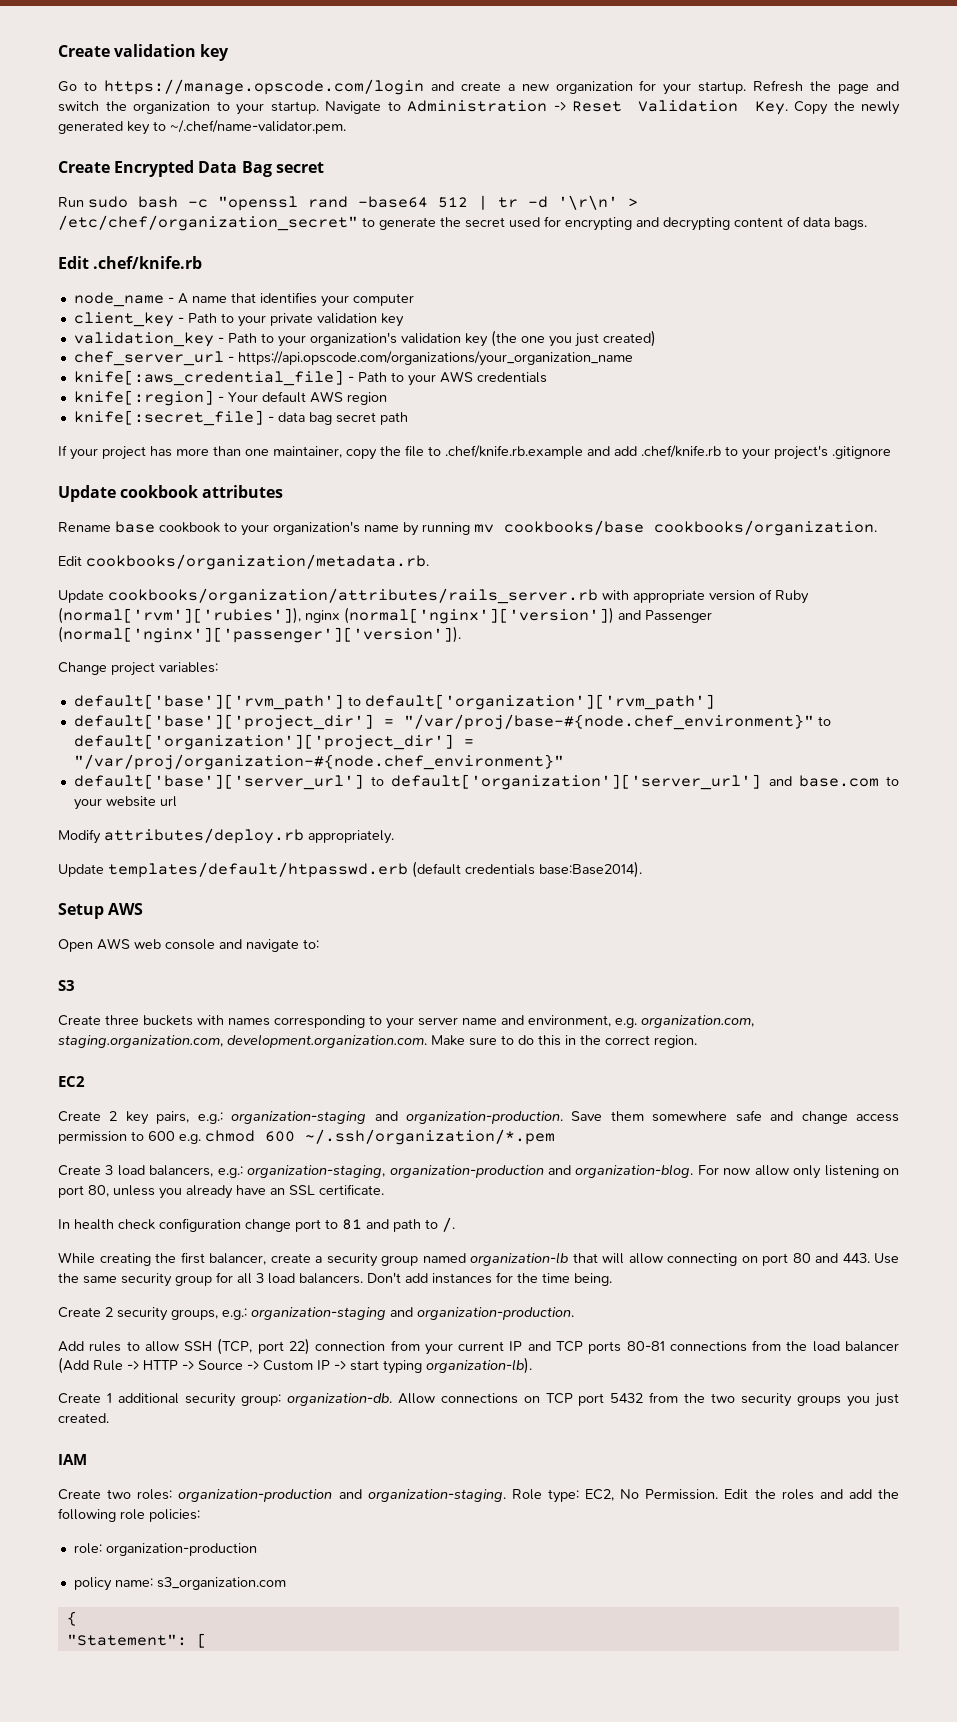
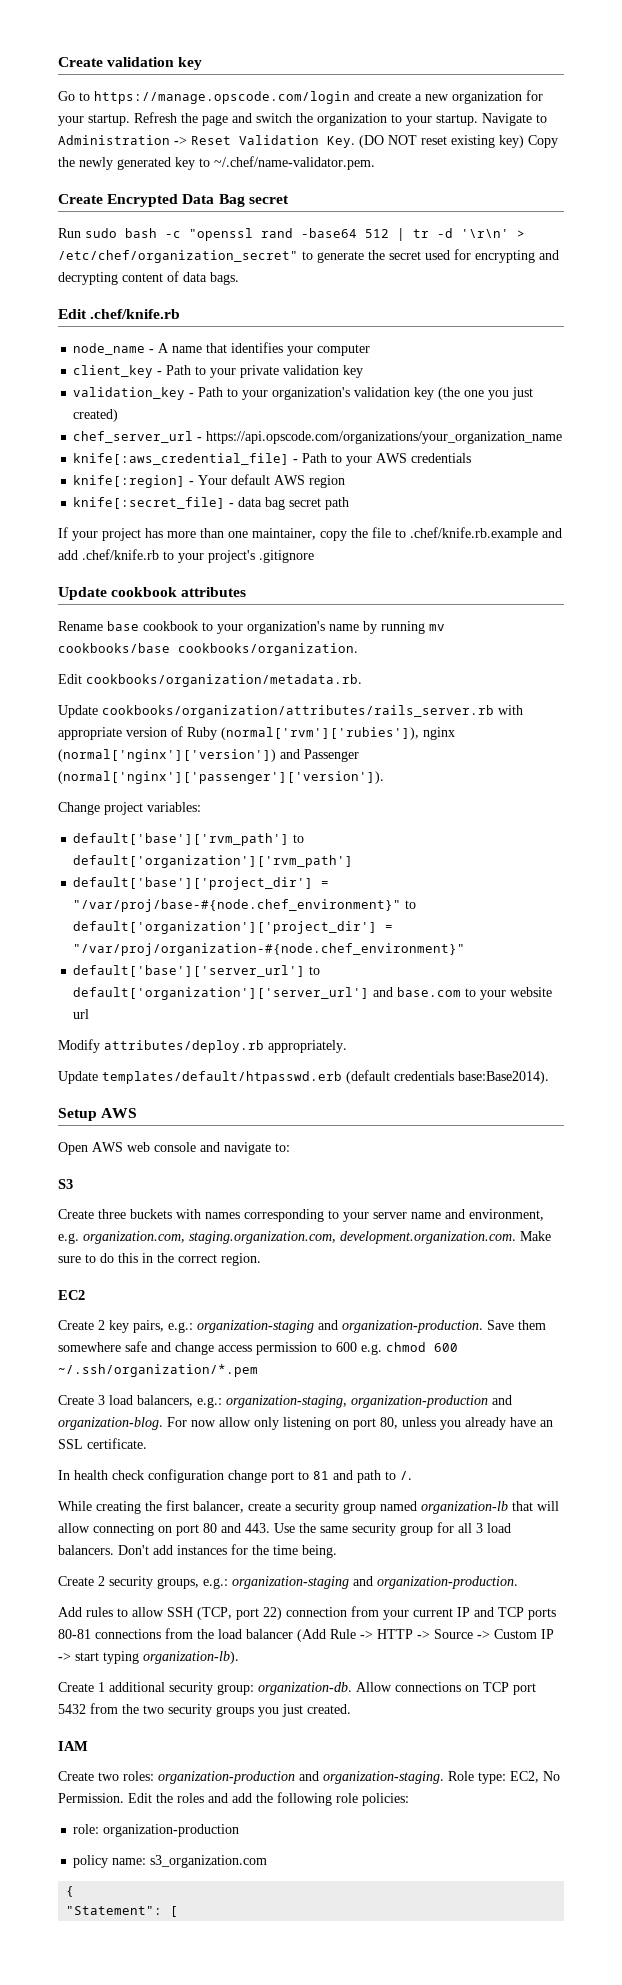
- Navigate to Administration -> Reset Validation Key. Copy the newly generated key to ~/.chef/name-validator.pem.
+ Navigate to Administration -> Reset Validation Key. (DO NOT reset existing key) Copy the newly generated key to ~/.chef/name-validator.pem.

